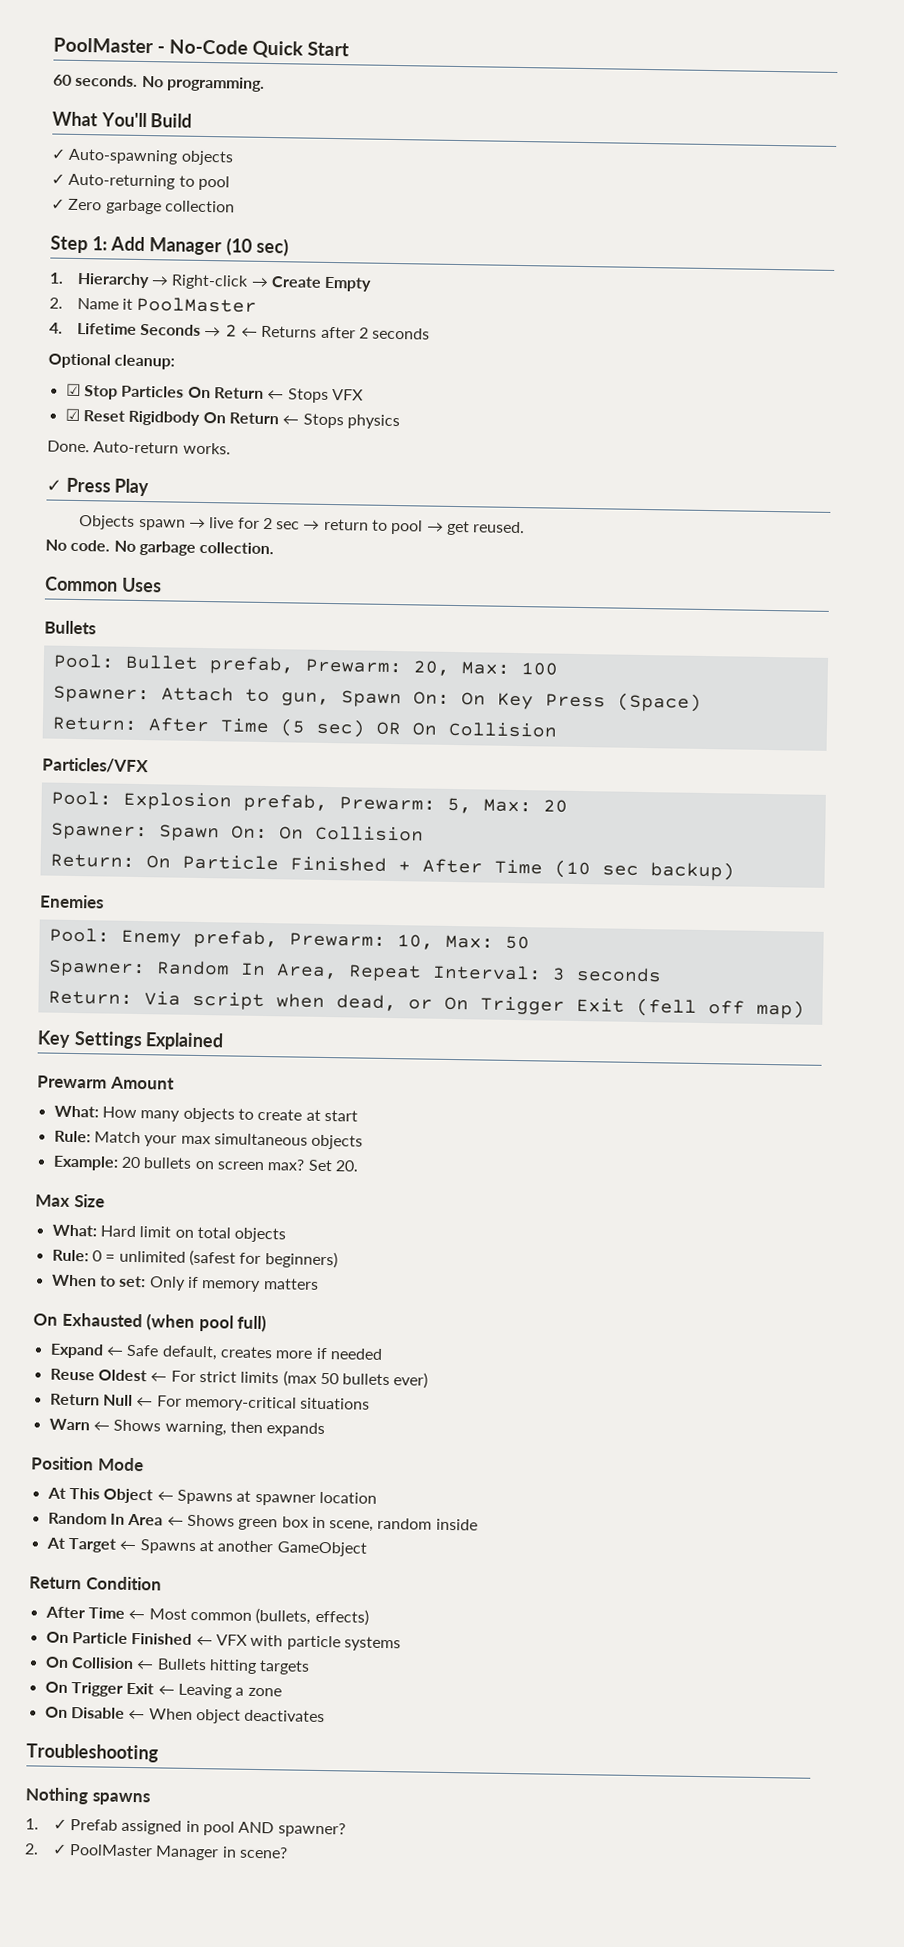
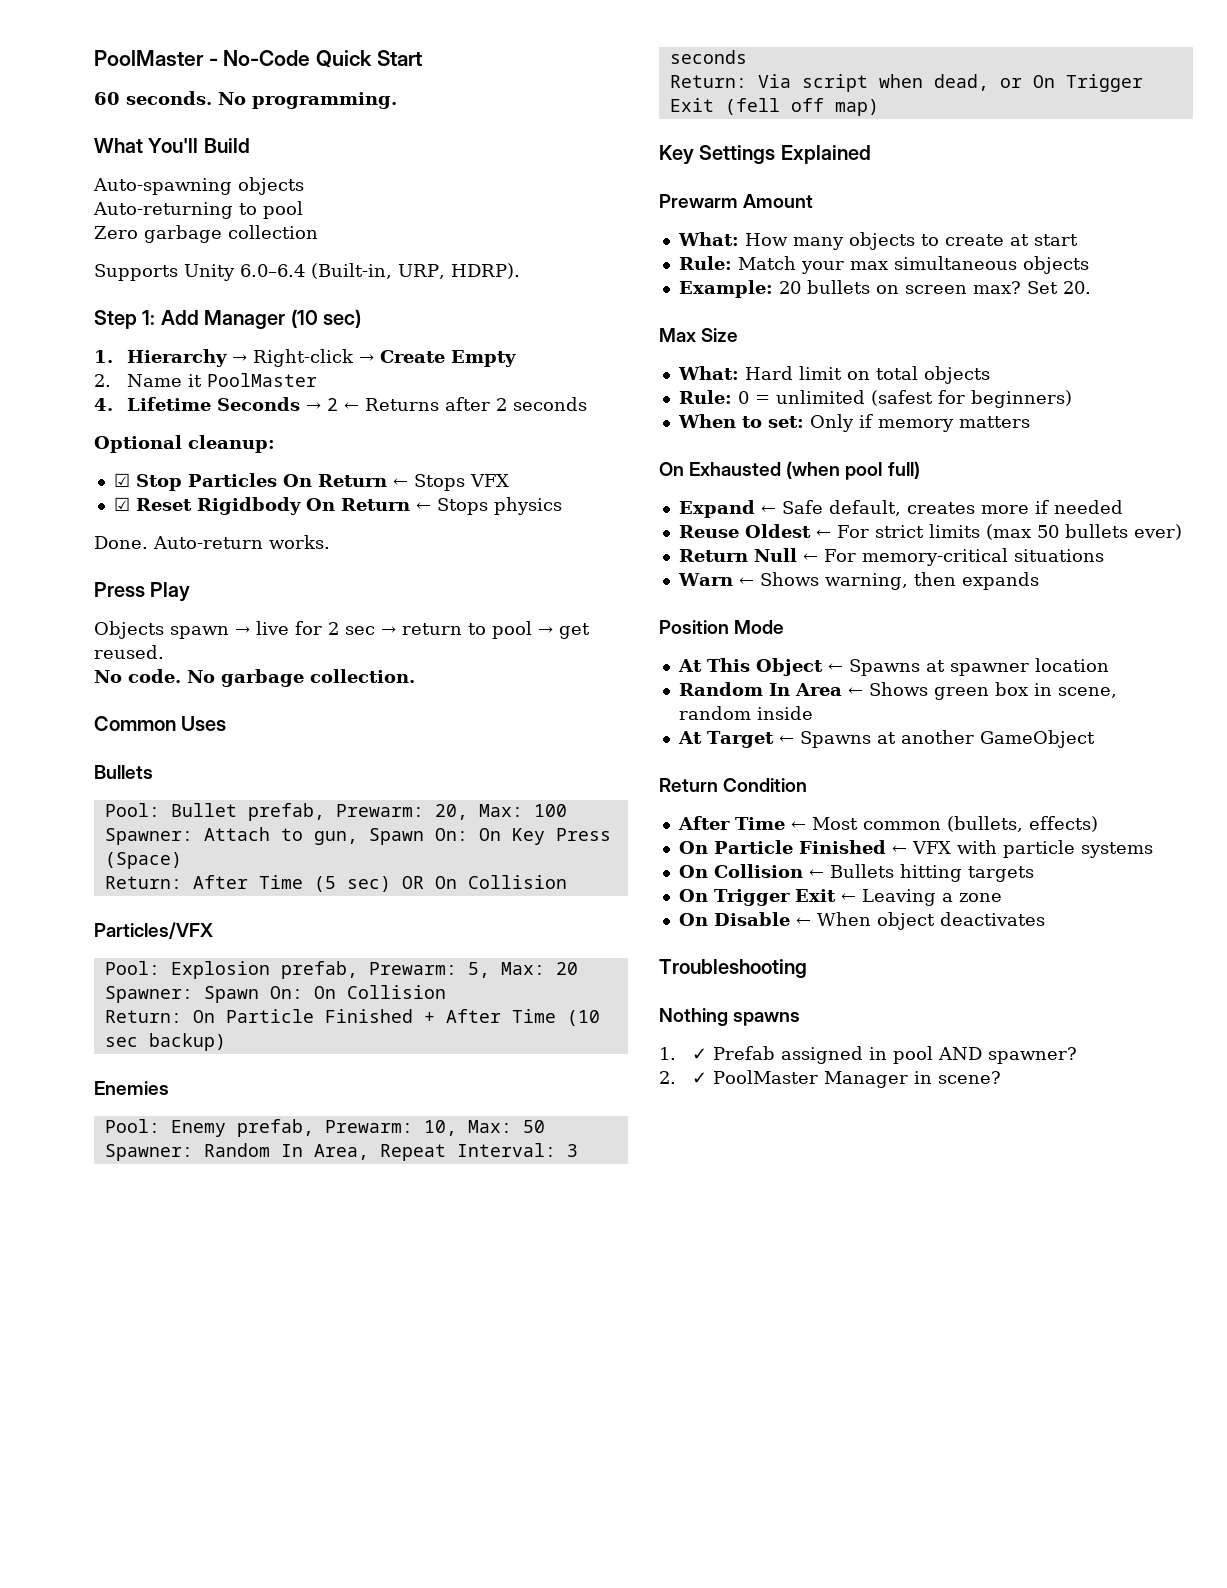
- ✓ Auto-spawning objects
+ Auto-spawning objects
- ✓ Auto-returning to pool
+ Auto-returning to pool
- ✓ Zero garbage collection
+ Zero garbage collection
+ Supports Unity 6.0–6.4 (Built-in, URP, HDRP).
- ✓ Press Play
+ Press Play

